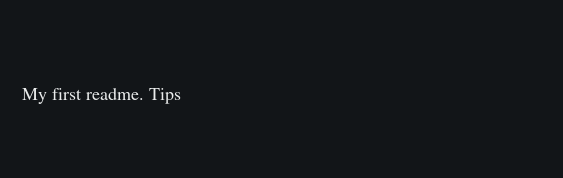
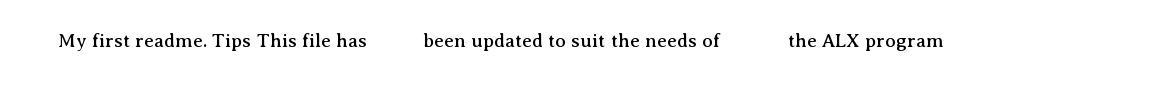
- Tips
+ Tips This file has been updated to suit the needs of the ALX program

